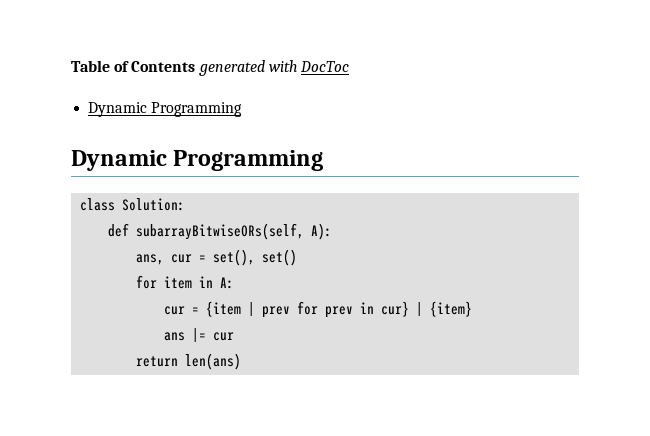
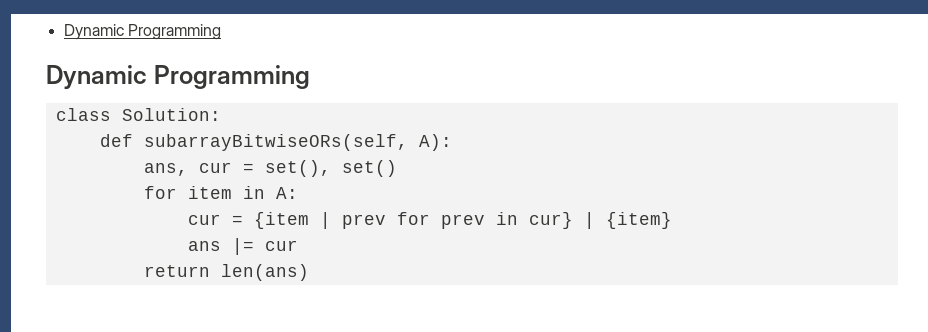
- Table of Contents generated with DocToc

